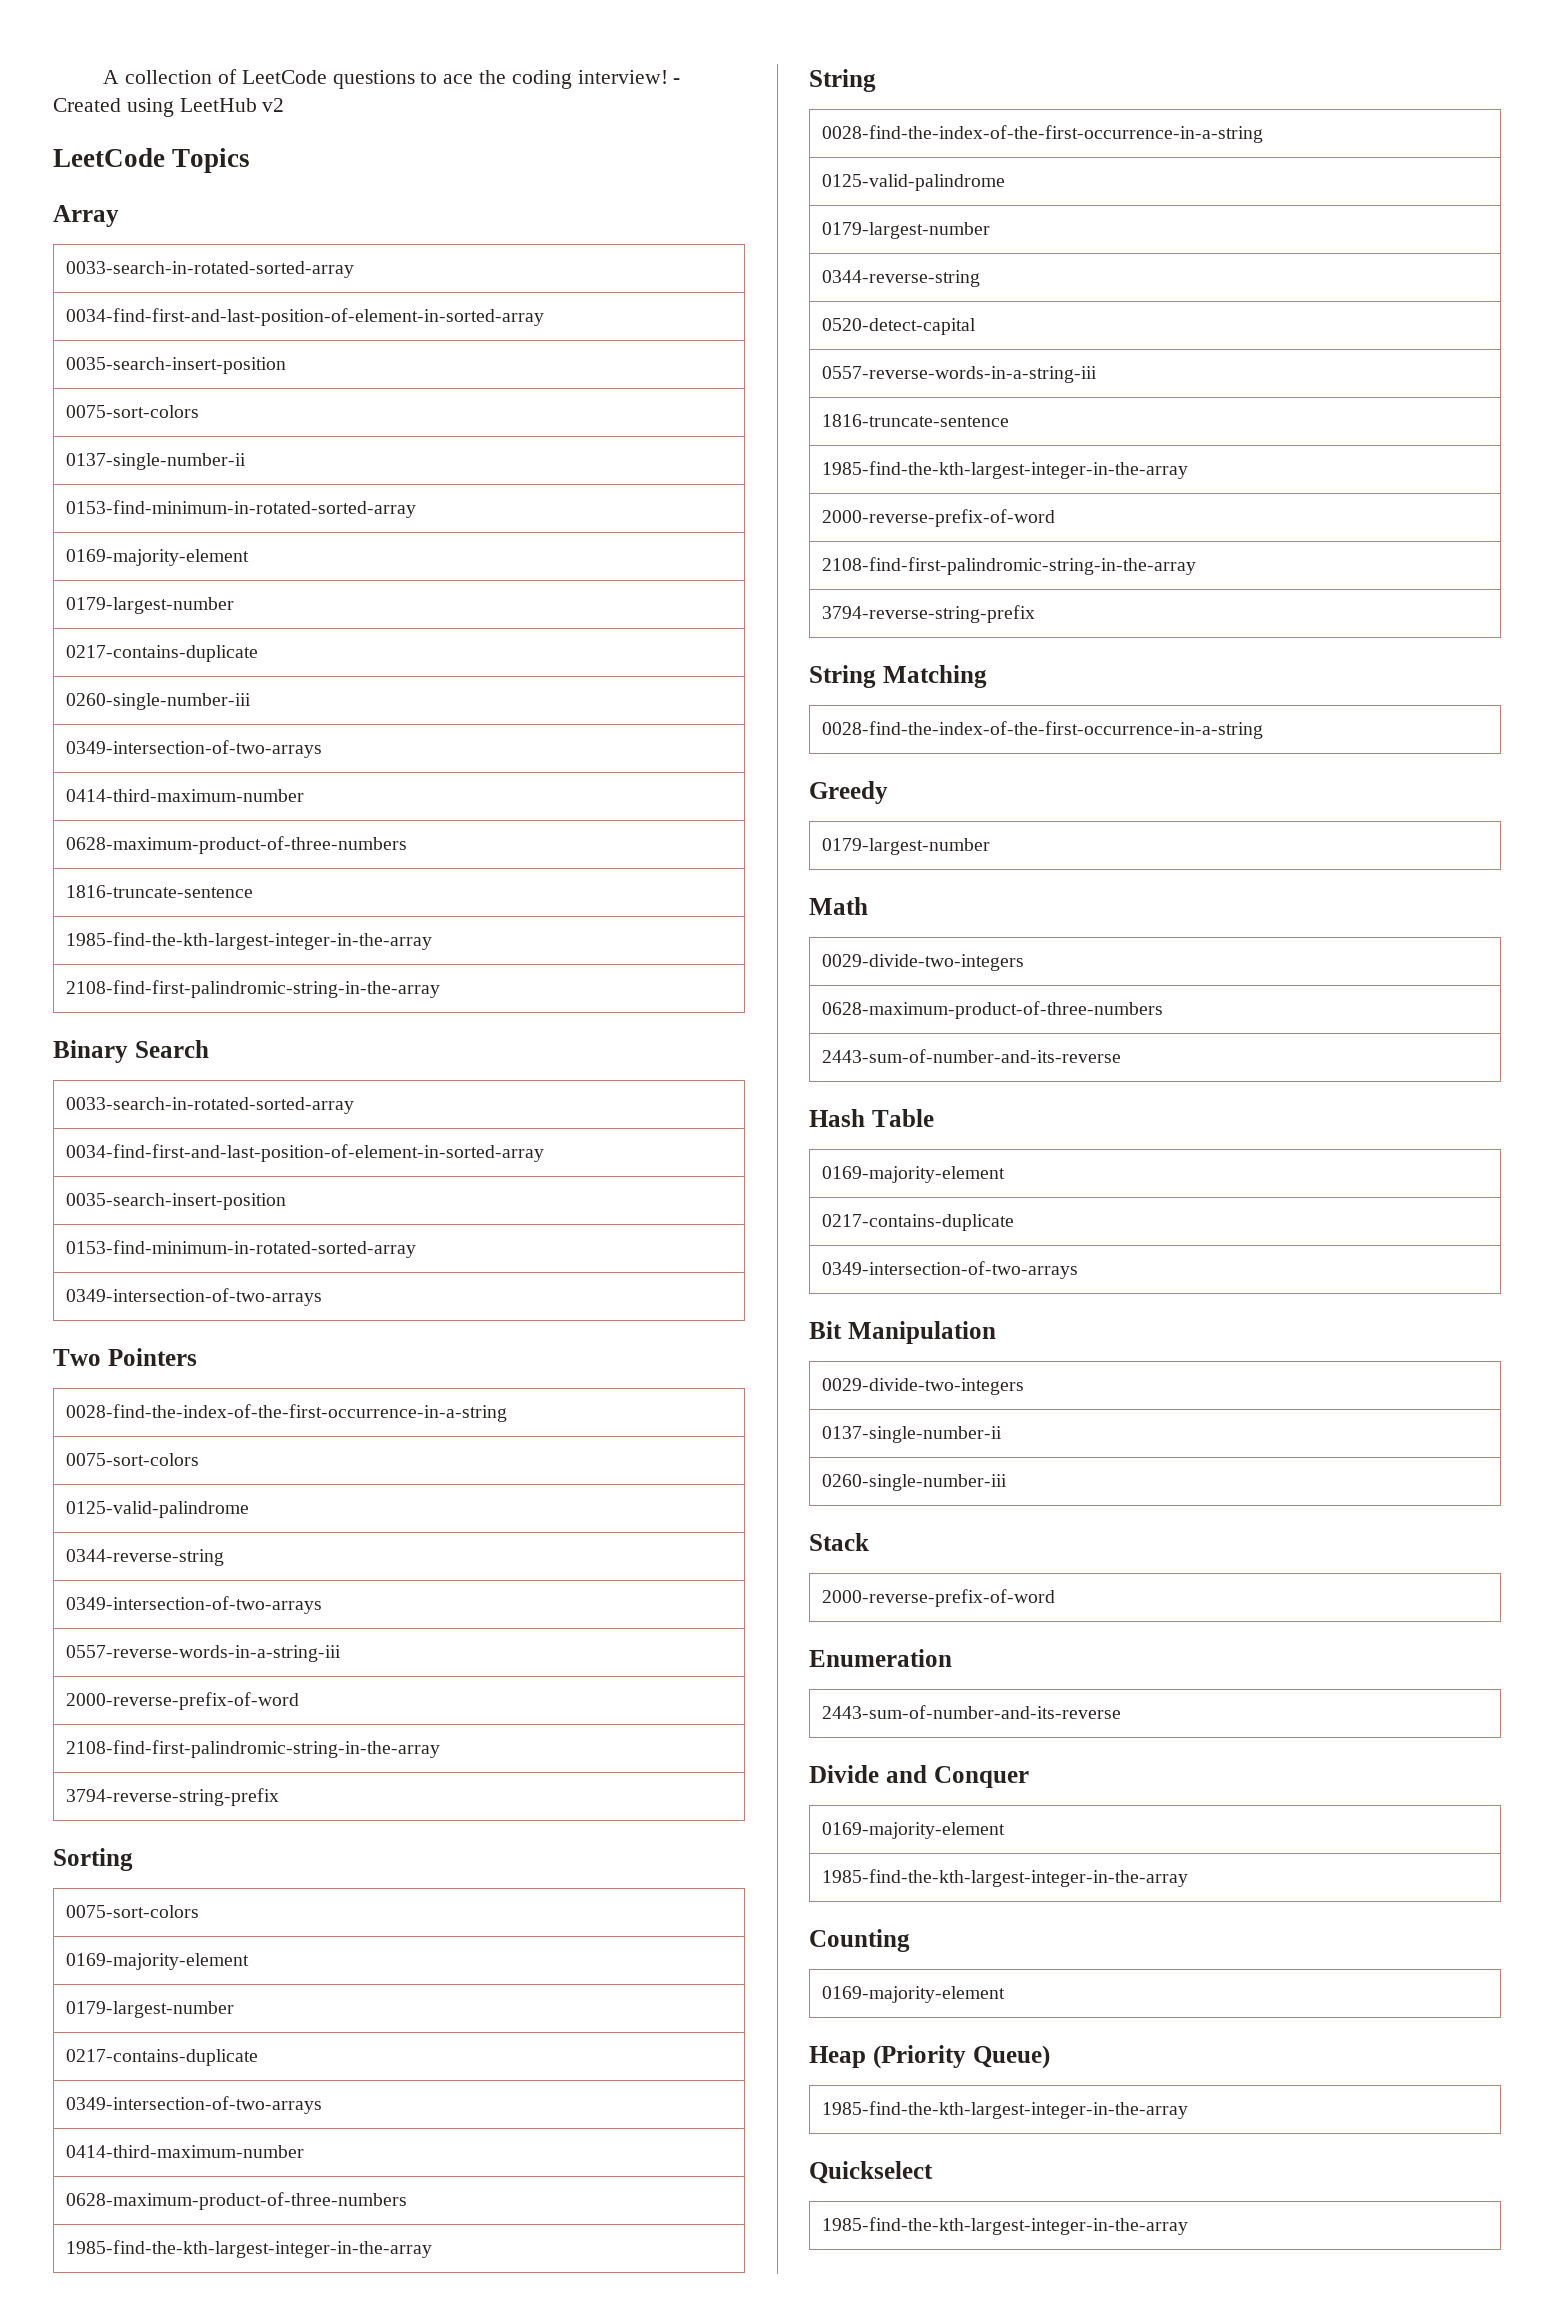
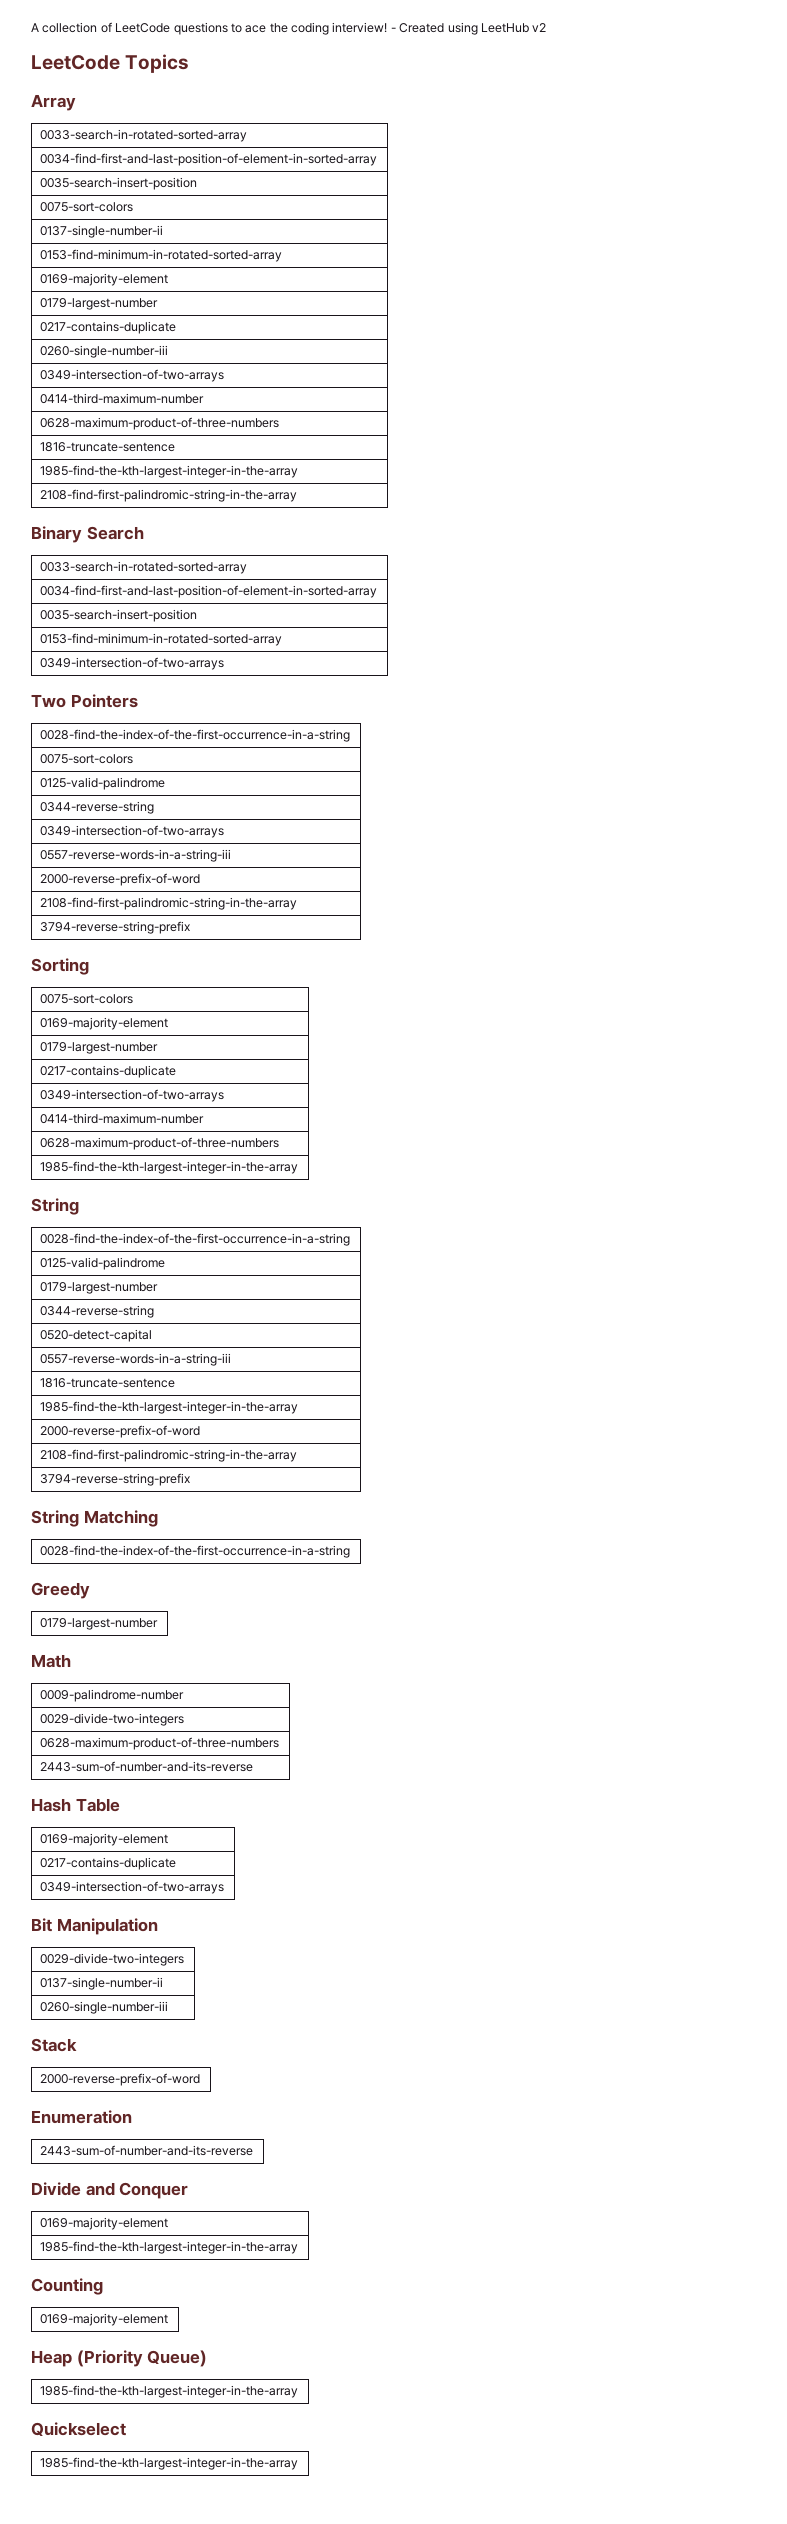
+ 0009-palindrome-number

